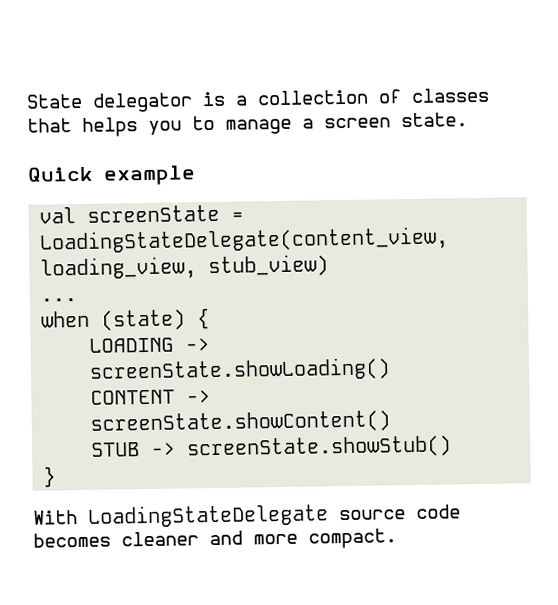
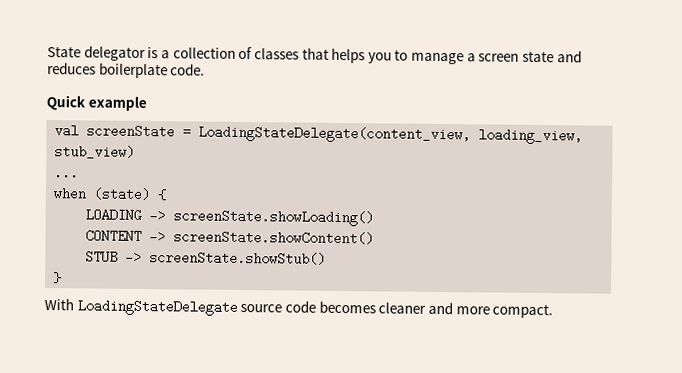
- State delegator is a collection of classes that helps you to manage a screen state.
+ State delegator is a collection of classes that helps you to manage a screen state and reduces boilerplate code.

